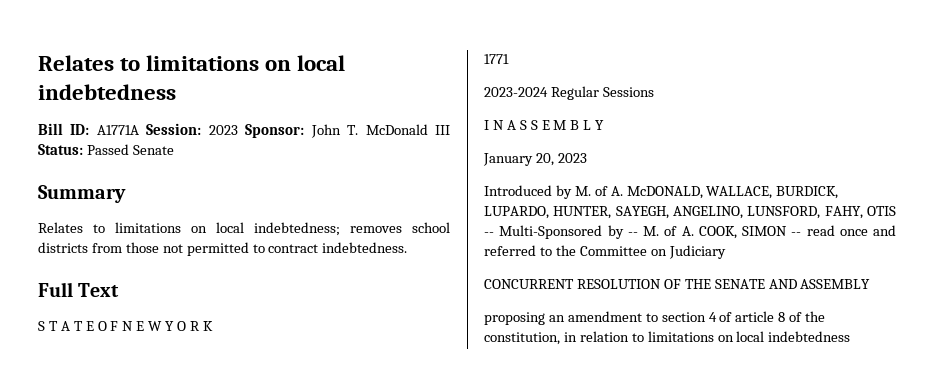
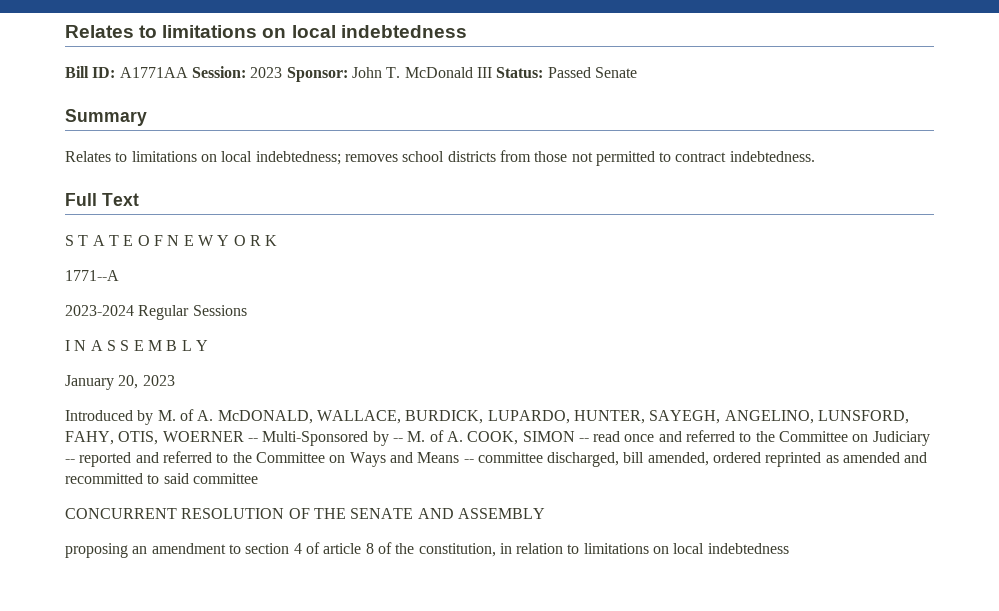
- Bill ID: A1771A Session: 2023 Sponsor: John T. McDonald III Status: Passed Senate
+ Bill ID: A1771AA Session: 2023 Sponsor: John T. McDonald III Status: Passed Senate
- 1771
+ 1771--A
- Introduced by M. of A. McDONALD, WALLACE, BURDICK, LUPARDO, HUNTER, SAYEGH, ANGELINO, LUNSFORD, FAHY, OTIS -- Multi-Sponsored by -- M. of A. COOK, SIMON -- read once and referred to the Committee on Judiciary
+ Introduced by M. of A. McDONALD, WALLACE, BURDICK, LUPARDO, HUNTER, SAYEGH, ANGELINO, LUNSFORD, FAHY, OTIS, WOERNER -- Multi-Sponsored by -- M. of A. COOK, SIMON -- read once and referred to the Committee on Judiciary -- reported and referred to the Committee on Ways and Means -- committee discharged, bill amended, ordered reprinted as amended and recommitted to said committee

